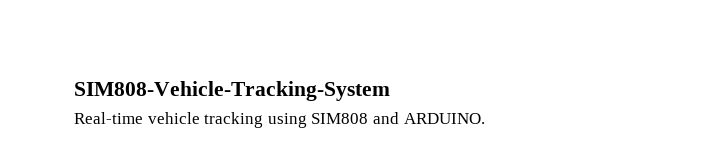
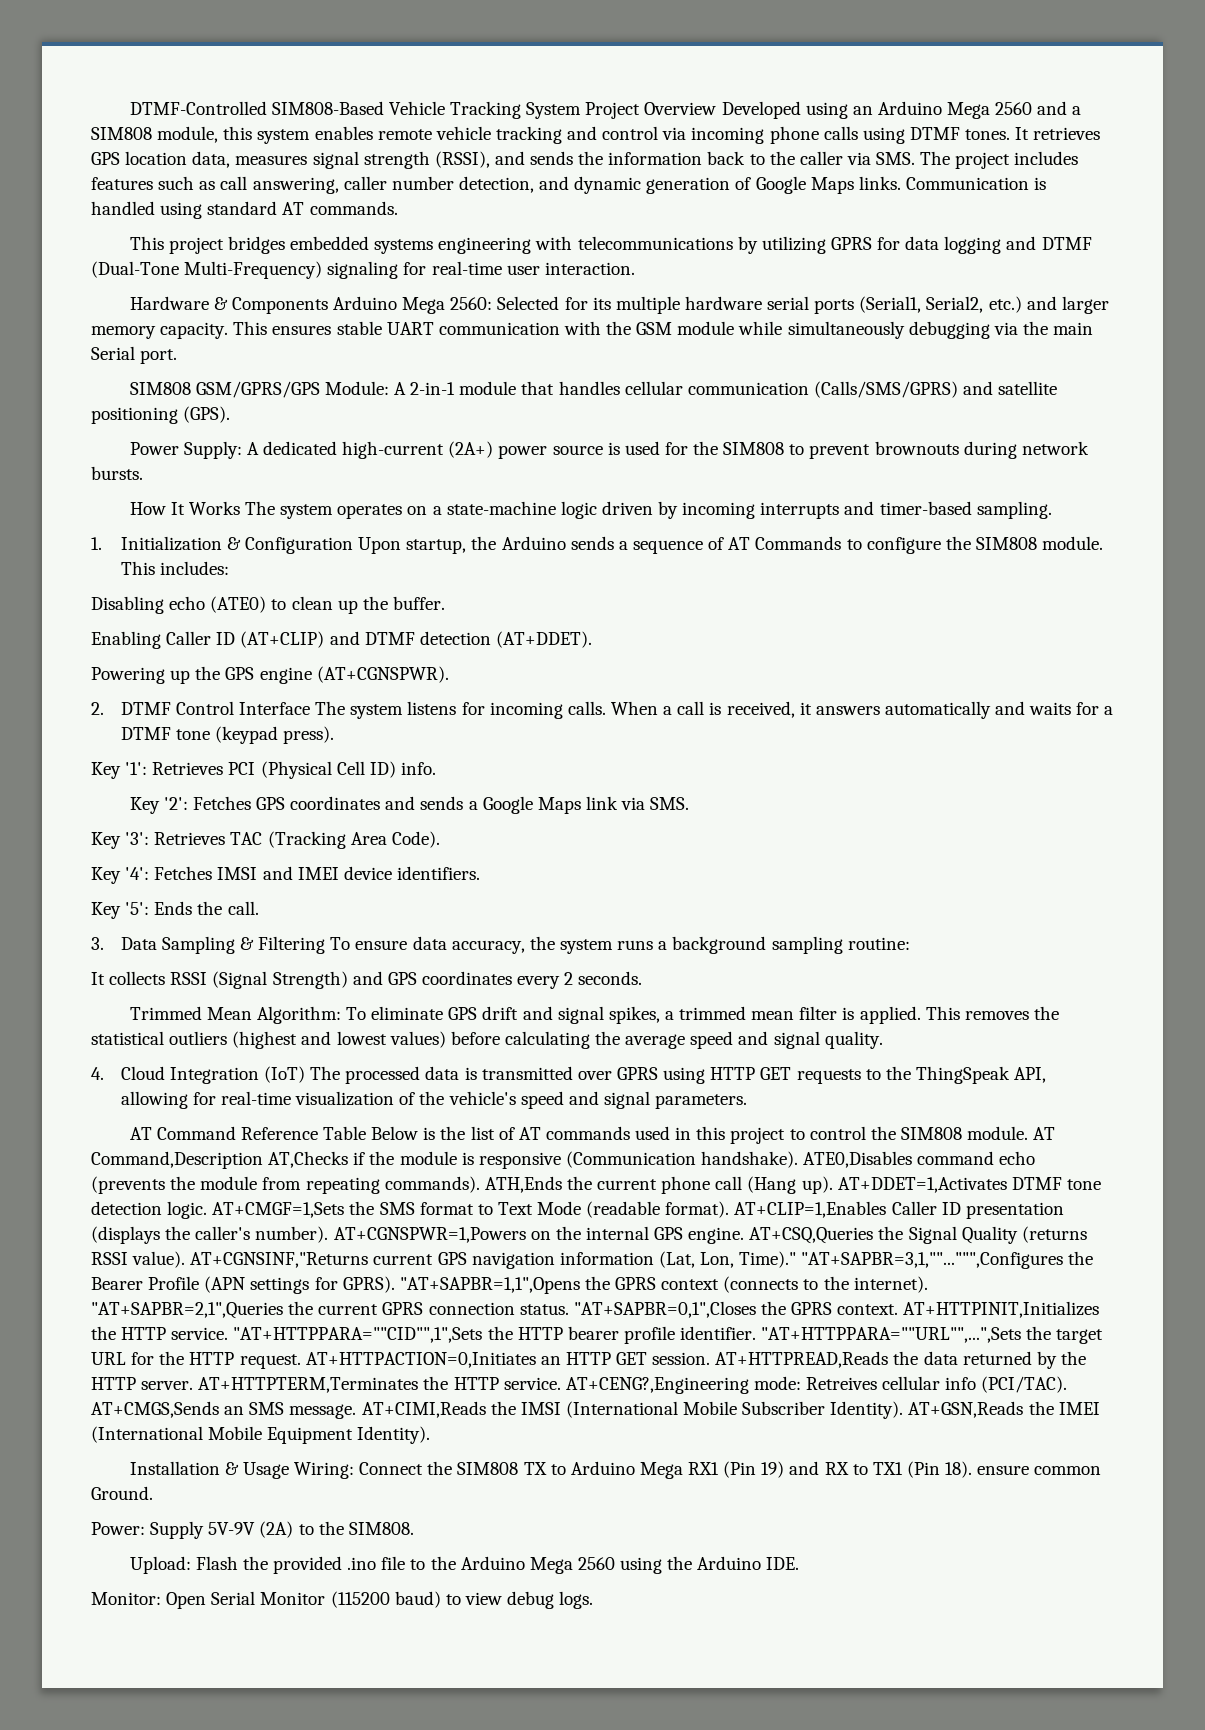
- SIM808-Vehicle-Tracking-System
- Real-time vehicle tracking using SIM808 and ARDUINO.
+ DTMF-Controlled SIM808-Based Vehicle Tracking System Project Overview Developed using an Arduino Mega 2560 and a SIM808 module, this system enables remote vehicle tracking and control via incoming phone calls using DTMF tones. It retrieves GPS location data, measures signal strength (RSSI), and sends the information back to the caller via SMS. The project includes features such as call answering, caller number detection, and dynamic generation of Google Maps links. Communication is handled using standard AT commands.
+ This project bridges embedded systems engineering with telecommunications by utilizing GPRS for data logging and DTMF (Dual-Tone Multi-Frequency) signaling for real-time user interaction.
+ Hardware & Components Arduino Mega 2560: Selected for its multiple hardware serial ports (Serial1, Serial2, etc.) and larger memory capacity. This ensures stable UART communication with the GSM module while simultaneously debugging via the main Serial port.
+ SIM808 GSM/GPRS/GPS Module: A 2-in-1 module that handles cellular communication (Calls/SMS/GPRS) and satellite positioning (GPS).
+ Power Supply: A dedicated high-current (2A+) power source is used for the SIM808 to prevent brownouts during network bursts.
+ How It Works The system operates on a state-machine logic driven by incoming interrupts and timer-based sampling.
+ 1. Initialization & Configuration Upon startup, the Arduino sends a sequence of AT Commands to configure the SIM808 module. This includes:
+ Disabling echo (ATE0) to clean up the buffer.
+ Enabling Caller ID (AT+CLIP) and DTMF detection (AT+DDET).
+ Powering up the GPS engine (AT+CGNSPWR).
+ 2. DTMF Control Interface The system listens for incoming calls. When a call is received, it answers automatically and waits for a DTMF tone (keypad press).
+ Key '1': Retrieves PCI (Physical Cell ID) info.
+ Key '2': Fetches GPS coordinates and sends a Google Maps link via SMS.
+ Key '3': Retrieves TAC (Tracking Area Code).
+ Key '4': Fetches IMSI and IMEI device identifiers.
+ Key '5': Ends the call.
+ 3. Data Sampling & Filtering To ensure data accuracy, the system runs a background sampling routine:
+ It collects RSSI (Signal Strength) and GPS coordinates every 2 seconds.
+ Trimmed Mean Algorithm: To eliminate GPS drift and signal spikes, a trimmed mean filter is applied. This removes the statistical outliers (highest and lowest values) before calculating the average speed and signal quality.
+ 4. Cloud Integration (IoT) The processed data is transmitted over GPRS using HTTP GET requests to the ThingSpeak API, allowing for real-time visualization of the vehicle's speed and signal parameters.
+ AT Command Reference Table Below is the list of AT commands used in this project to control the SIM808 module. AT Command,Description AT,Checks if the module is responsive (Communication handshake). ATE0,Disables command echo (prevents the module from repeating commands). ATH,Ends the current phone call (Hang up). AT+DDET=1,Activates DTMF tone detection logic. AT+CMGF=1,Sets the SMS format to Text Mode (readable format). AT+CLIP=1,Enables Caller ID presentation (displays the caller's number). AT+CGNSPWR=1,Powers on the internal GPS engine. AT+CSQ,Queries the Signal Quality (returns RSSI value). AT+CGNSINF,"Returns current GPS navigation information (Lat, Lon, Time)." "AT+SAPBR=3,1,""...""",Configures the Bearer Profile (APN settings for GPRS). "AT+SAPBR=1,1",Opens the GPRS context (connects to the internet). "AT+SAPBR=2,1",Queries the current GPRS connection status. "AT+SAPBR=0,1",Closes the GPRS context. AT+HTTPINIT,Initializes the HTTP service. "AT+HTTPPARA=""CID"",1",Sets the HTTP bearer profile identifier. "AT+HTTPPARA=""URL"",...",Sets the target URL for the HTTP request. AT+HTTPACTION=0,Initiates an HTTP GET session. AT+HTTPREAD,Reads the data returned by the HTTP server. AT+HTTPTERM,Terminates the HTTP service. AT+CENG?,Engineering mode: Retreives cellular info (PCI/TAC). AT+CMGS,Sends an SMS message. AT+CIMI,Reads the IMSI (International Mobile Subscriber Identity). AT+GSN,Reads the IMEI (International Mobile Equipment Identity).
+ Installation & Usage Wiring: Connect the SIM808 TX to Arduino Mega RX1 (Pin 19) and RX to TX1 (Pin 18). ensure common Ground.
+ Power: Supply 5V-9V (2A) to the SIM808.
+ Upload: Flash the provided .ino file to the Arduino Mega 2560 using the Arduino IDE.
+ Monitor: Open Serial Monitor (115200 baud) to view debug logs.

